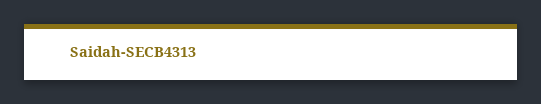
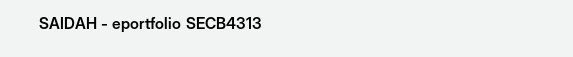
- Saidah-SECB4313
+ SAIDAH - eportfolio SECB4313

